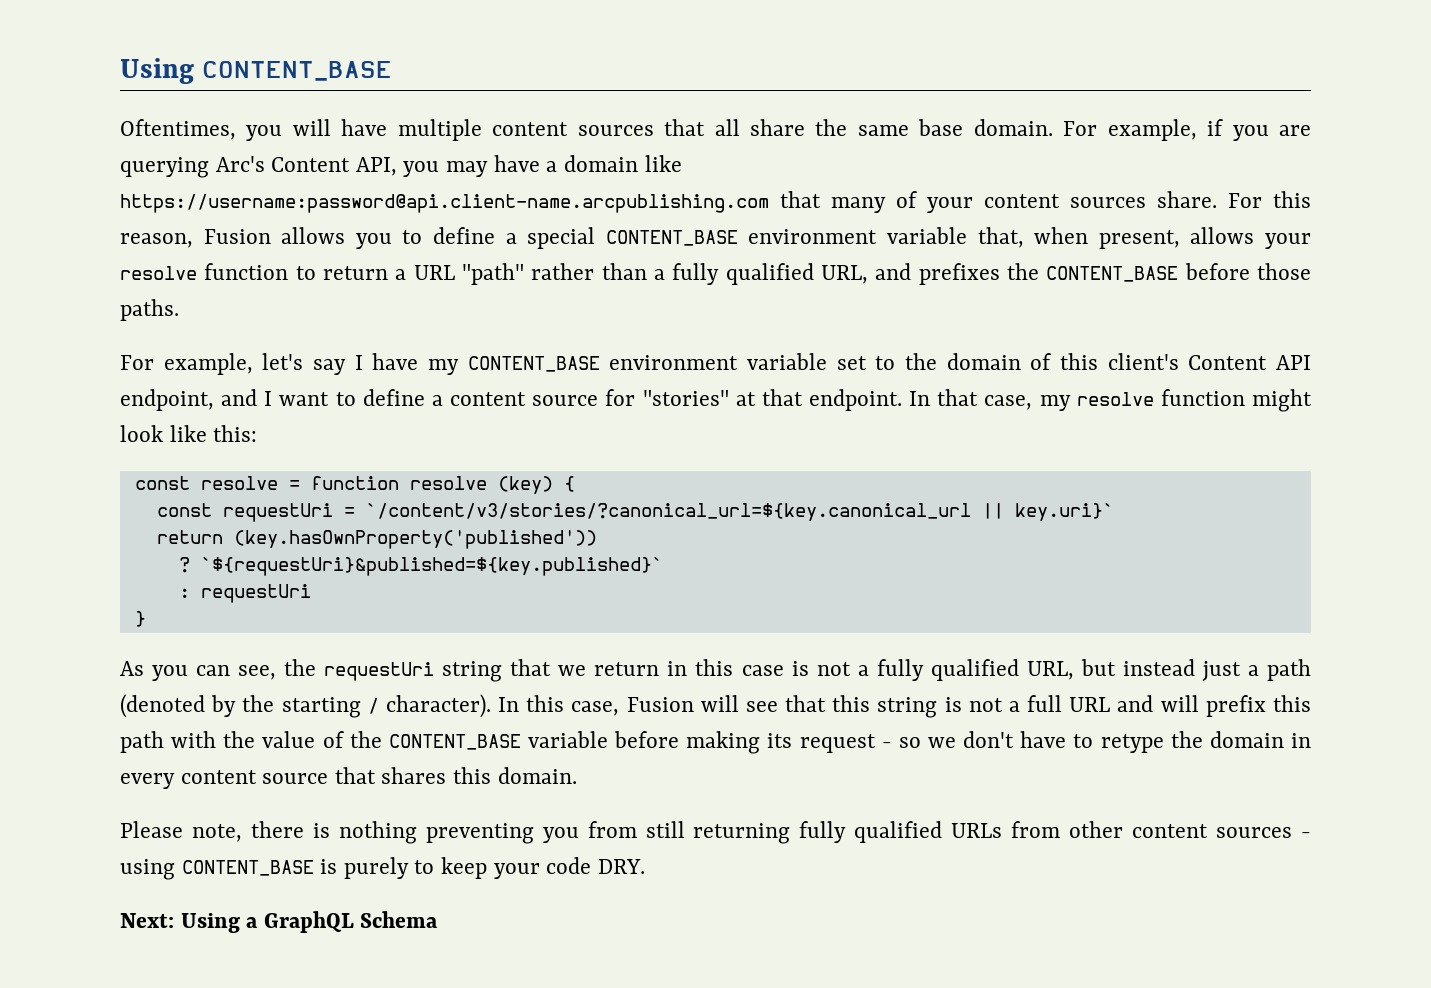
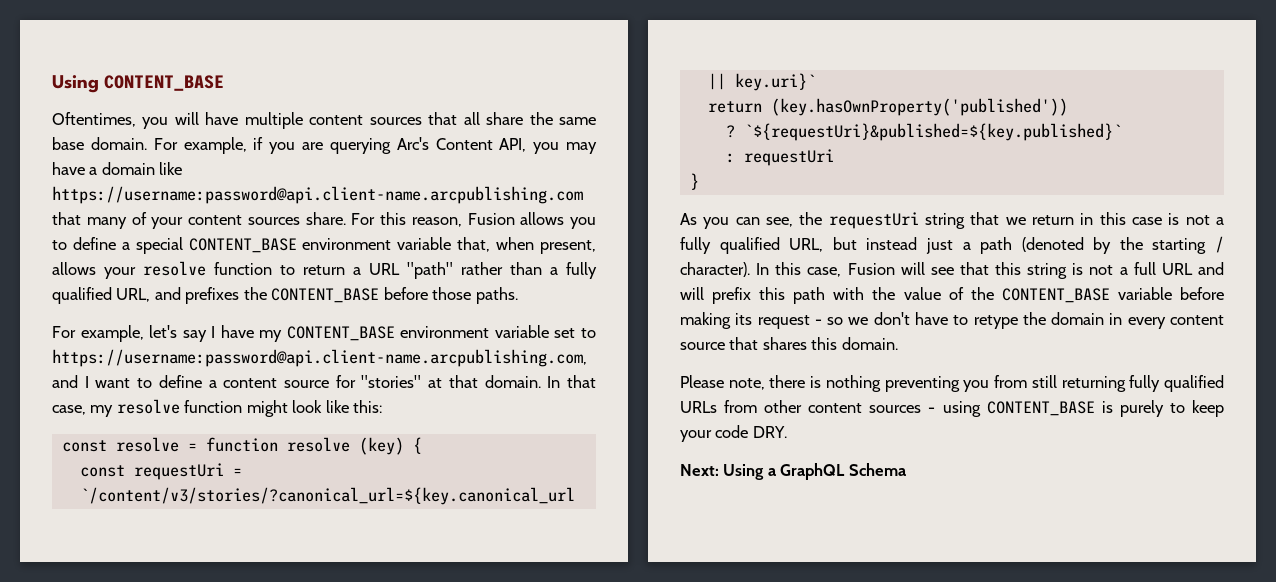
- For example, let's say I have my CONTENT_BASE environment variable set to the domain of this client's Content API endpoint, and I want to define a content source for "stories" at that endpoint.
+ For example, let's say I have my CONTENT_BASE environment variable set to https://username:password@api.client-name.arcpublishing.com, and I want to define a content source for "stories" at that domain.

